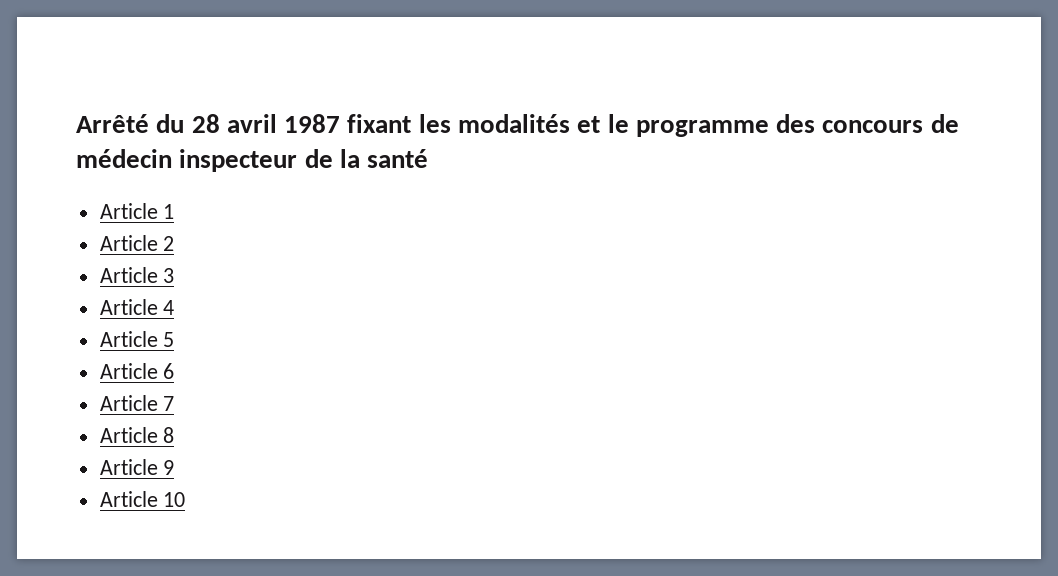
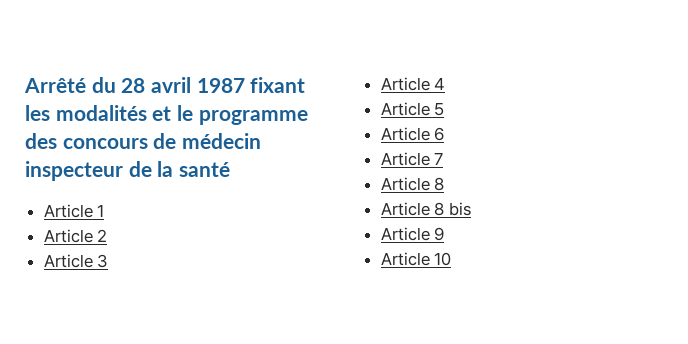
+ Article 8 bis

